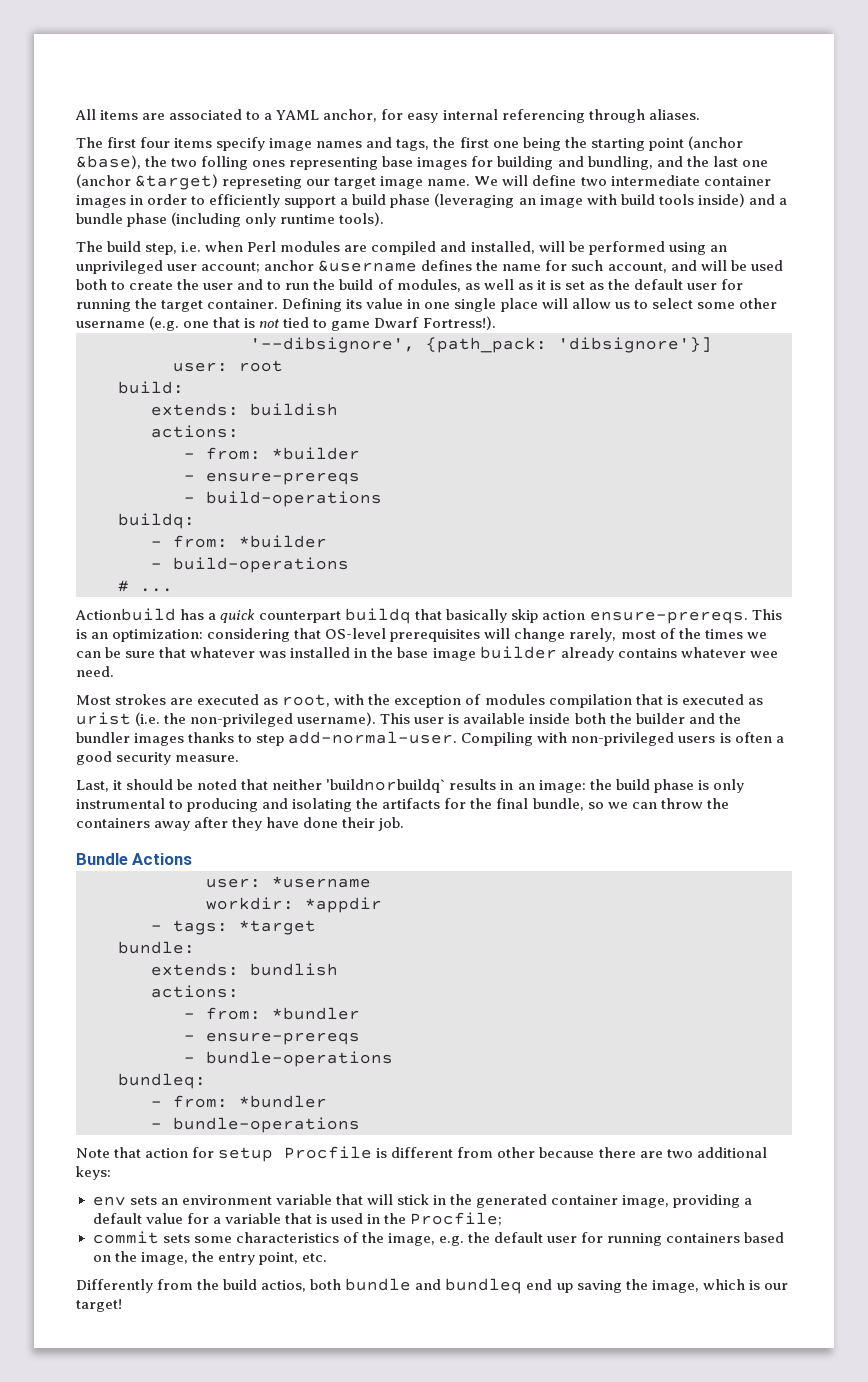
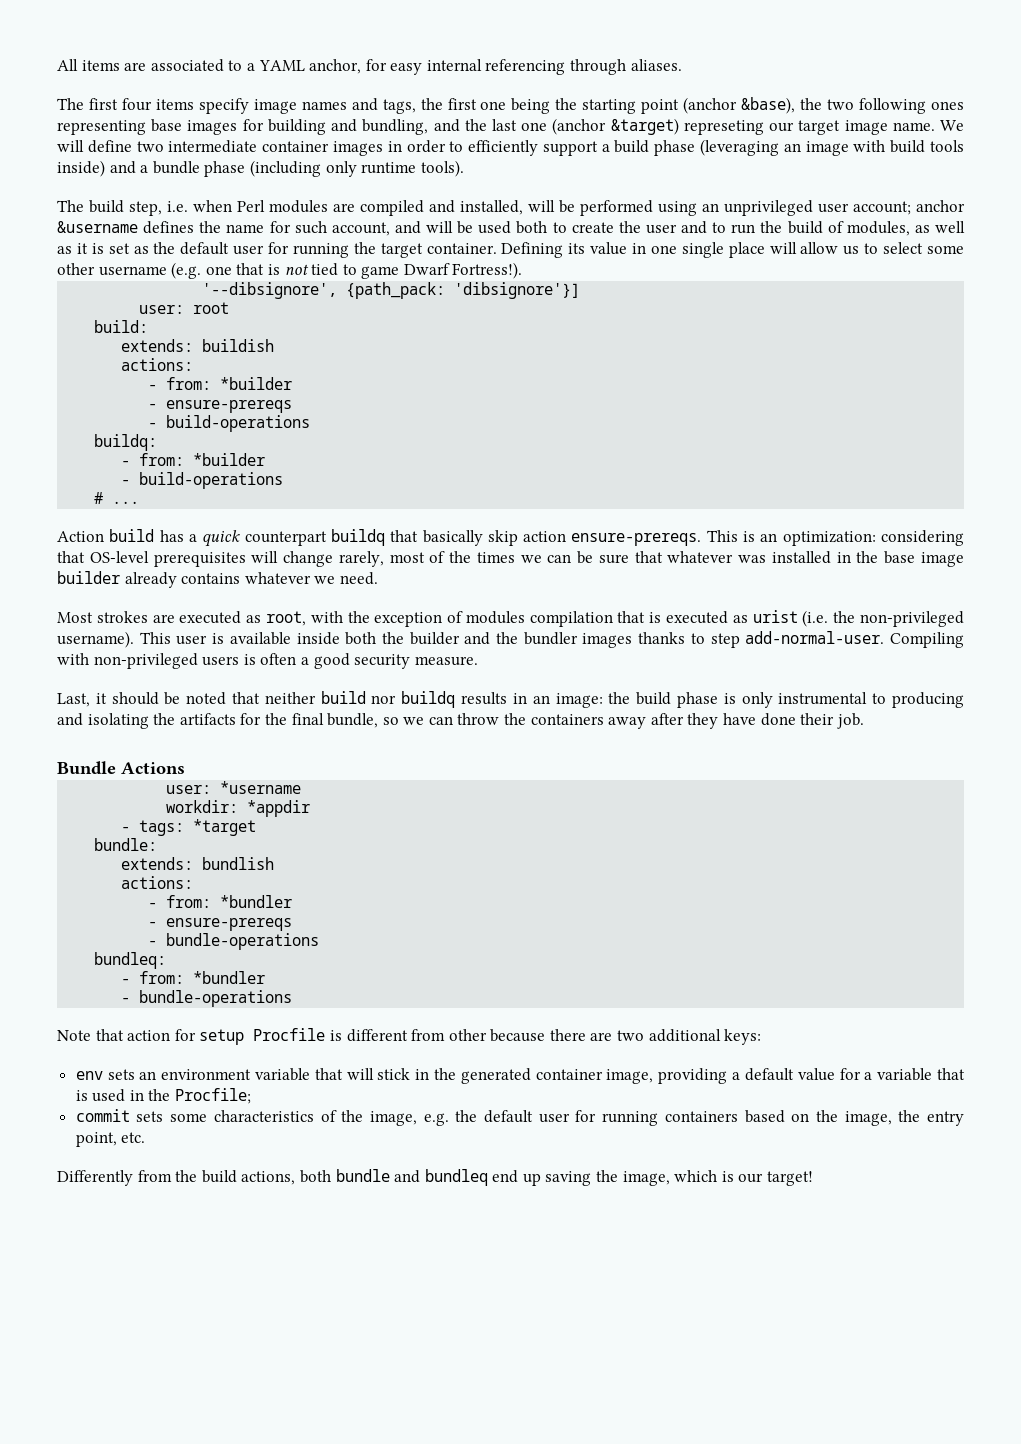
- The first four items specify image names and tags, the first one being the starting point (anchor &base), the two folling ones representing base images for building and bundling, and the last one (anchor &target) represeting our target image name.
+ The first four items specify image names and tags, the first one being the starting point (anchor &base), the two following ones representing base images for building and bundling, and the last one (anchor &target) represeting our target image name.
- Actionbuild has a quick counterpart buildq that basically skip action ensure-prereqs.
+ Action build has a quick counterpart buildq that basically skip action ensure-prereqs.
- This is an optimization: considering that OS-level prerequisites will change rarely, most of the times we can be sure that whatever was installed in the base image builder already contains whatever wee need.
+ This is an optimization: considering that OS-level prerequisites will change rarely, most of the times we can be sure that whatever was installed in the base image builder already contains whatever we need.
- Last, it should be noted that neither 'buildnorbuildq` results in an image: the build phase is only instrumental to producing and isolating the artifacts for the final bundle, so we can throw the containers away after they have done their job.
+ Last, it should be noted that neither build nor buildq results in an image: the build phase is only instrumental to producing and isolating the artifacts for the final bundle, so we can throw the containers away after they have done their job.
- Differently from the build actios, both bundle and bundleq end up saving the image, which is our target!
+ Differently from the build actions, both bundle and bundleq end up saving the image, which is our target!

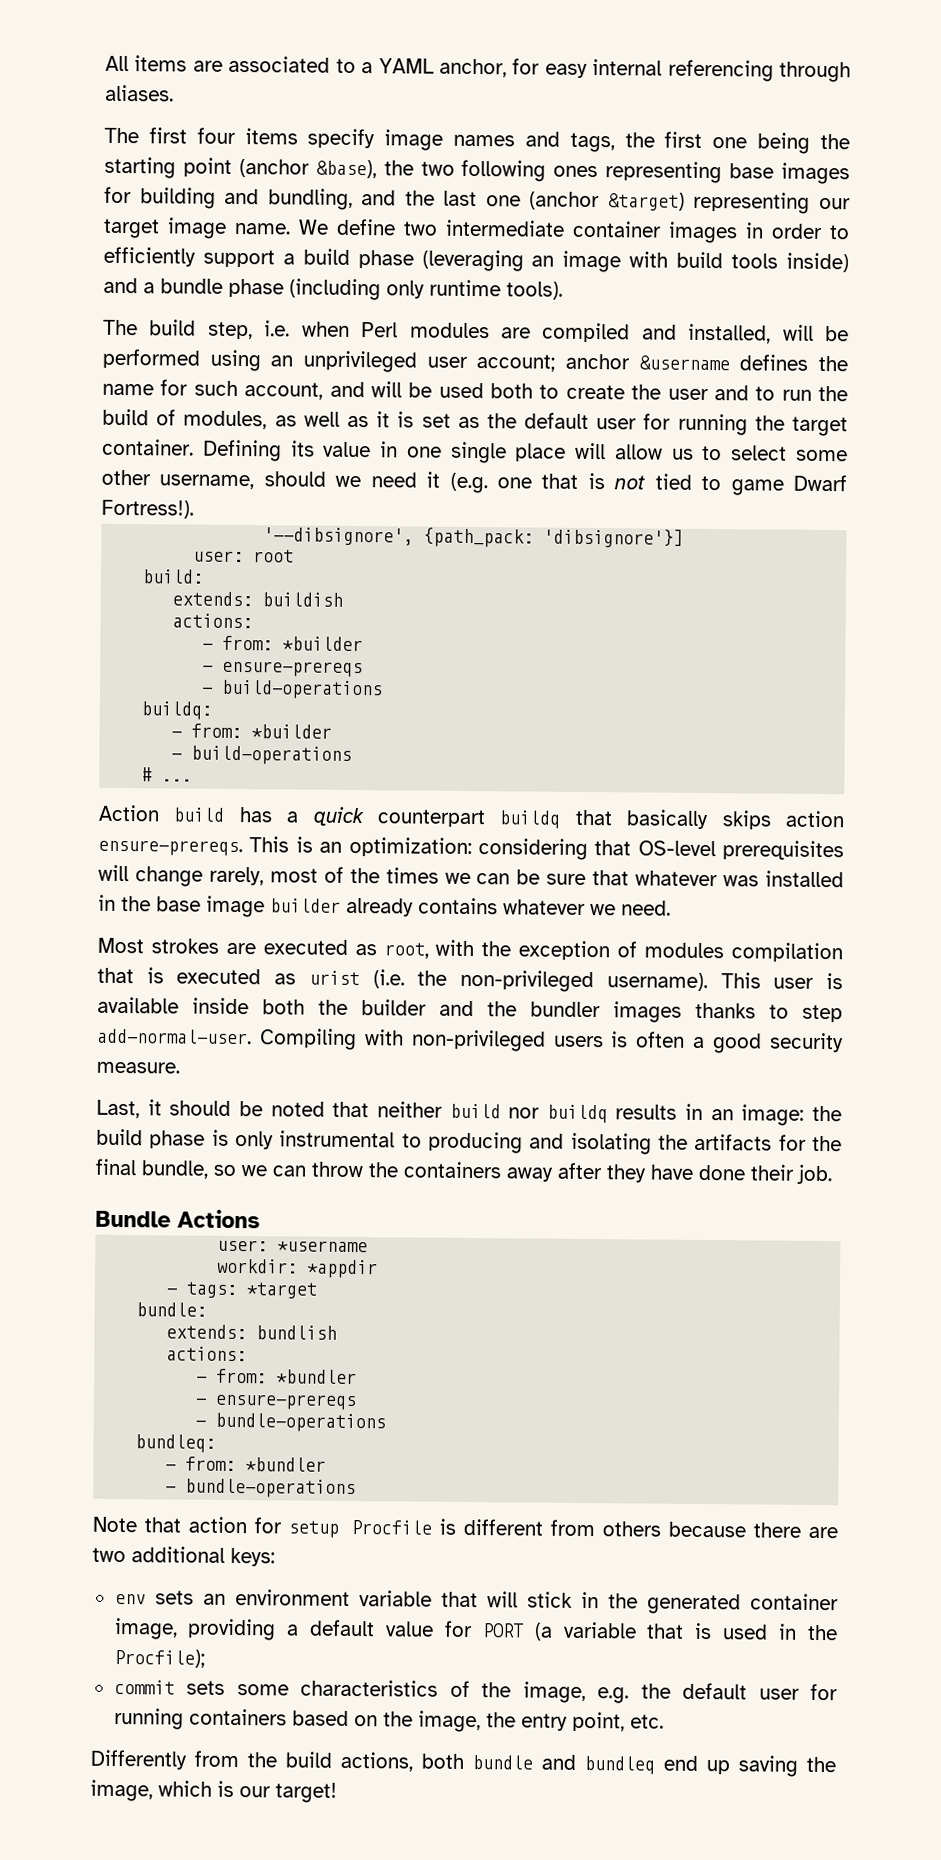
- The first four items specify image names and tags, the first one being the starting point (anchor &base), the two following ones representing base images for building and bundling, and the last one (anchor &target) represeting our target image name.
+ The first four items specify image names and tags, the first one being the starting point (anchor &base), the two following ones representing base images for building and bundling, and the last one (anchor &target) representing our target image name.
- We will define two intermediate container images in order to efficiently support a build phase (leveraging an image with build tools inside) and a bundle phase (including only runtime tools).
+ We define two intermediate container images in order to efficiently support a build phase (leveraging an image with build tools inside) and a bundle phase (including only runtime tools).
- Defining its value in one single place will allow us to select some other username (e.g. one that is not tied to game Dwarf Fortress!).
+ Defining its value in one single place will allow us to select some other username, should we need it (e.g. one that is not tied to game Dwarf Fortress!).
- Action build has a quick counterpart buildq that basically skip action ensure-prereqs.
+ Action build has a quick counterpart buildq that basically skips action ensure-prereqs.
- Note that action for setup Procfile is different from other because there are two additional keys:
+ Note that action for setup Procfile is different from others because there are two additional keys:
- env sets an environment variable that will stick in the generated container image, providing a default value for a variable that is used in the Procfile;
+ env sets an environment variable that will stick in the generated container image, providing a default value for PORT (a variable that is used in the Procfile);

